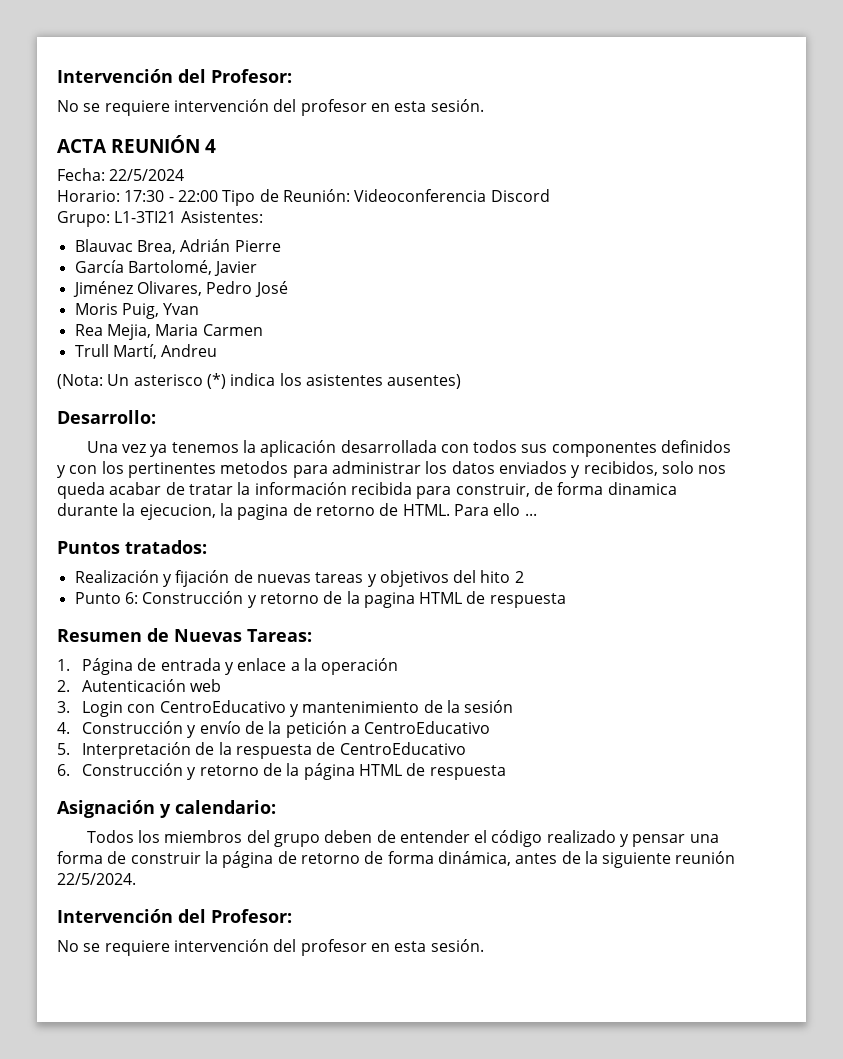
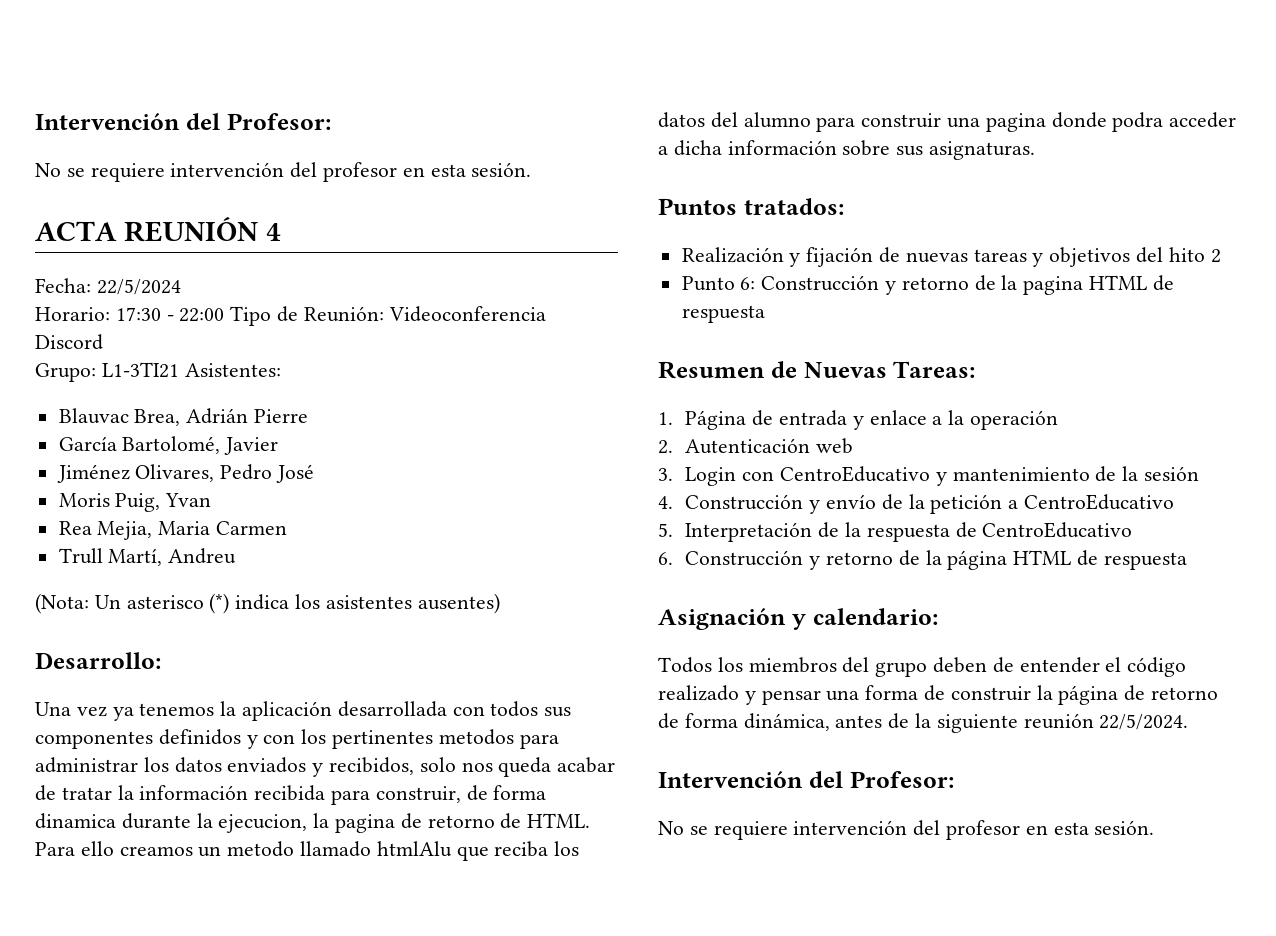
- Para ello ...
+ Para ello creamos un metodo llamado htmlAlu que reciba los datos del alumno para construir una pagina donde podra acceder a dicha información sobre sus asignaturas.

